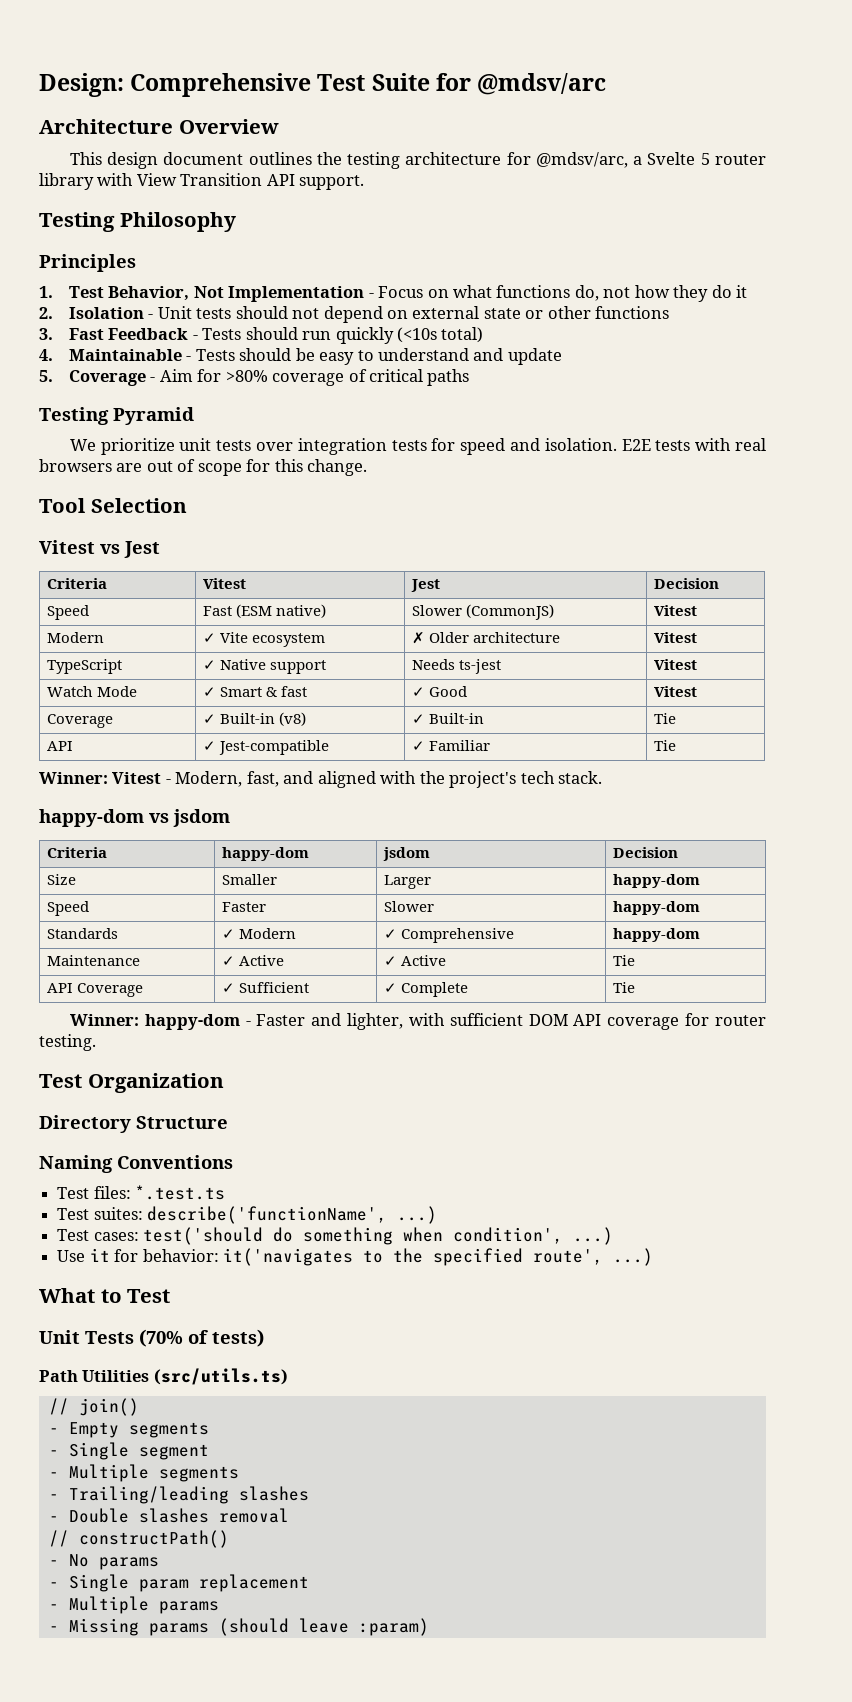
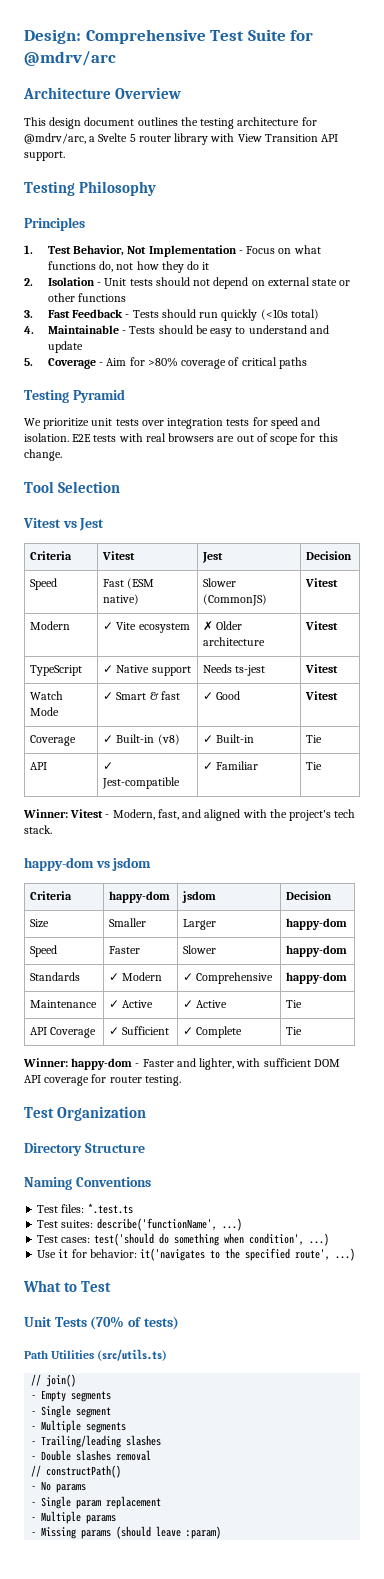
- Design: Comprehensive Test Suite for @mdsv/arc
+ Design: Comprehensive Test Suite for @mdrv/arc
- This design document outlines the testing architecture for @mdsv/arc, a Svelte 5 router library with View Transition API support.
+ This design document outlines the testing architecture for @mdrv/arc, a Svelte 5 router library with View Transition API support.

